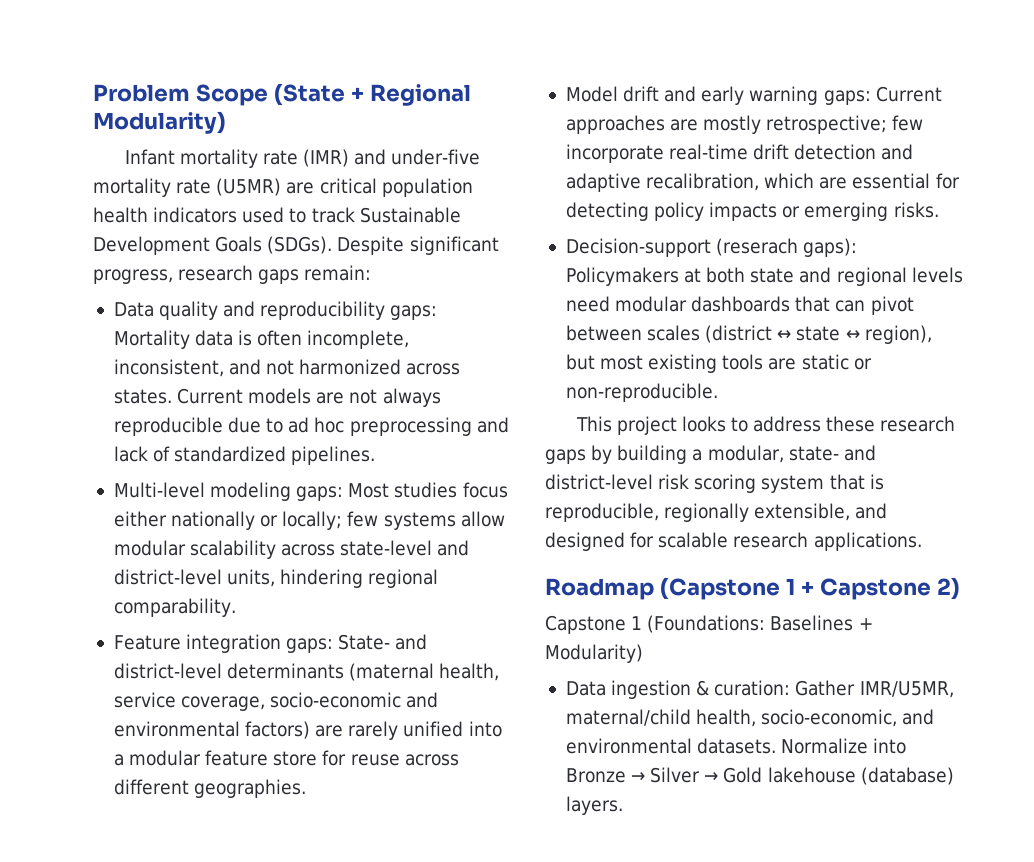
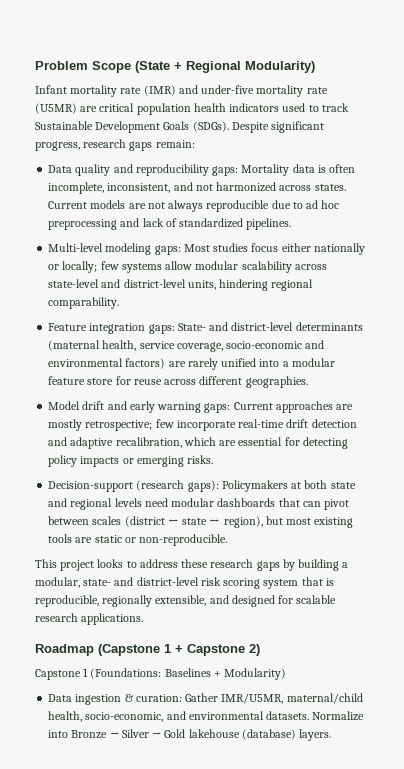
- Decision-support (reserach gaps): Policymakers at both state and regional levels need modular dashboards that can pivot between scales (district ↔ state ↔ region), but most existing tools are static or non-reproducible.
+ Decision-support (research gaps): Policymakers at both state and regional levels need modular dashboards that can pivot between scales (district ↔ state ↔ region), but most existing tools are static or non-reproducible.

